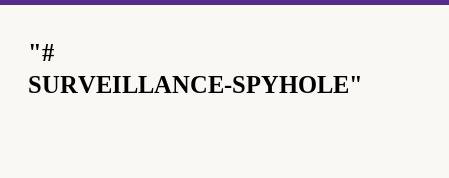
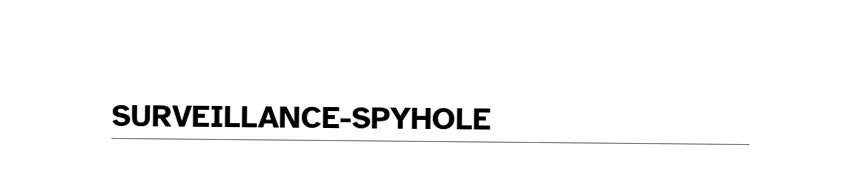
- "# SURVEILLANCE-SPYHOLE"
+ SURVEILLANCE-SPYHOLE

